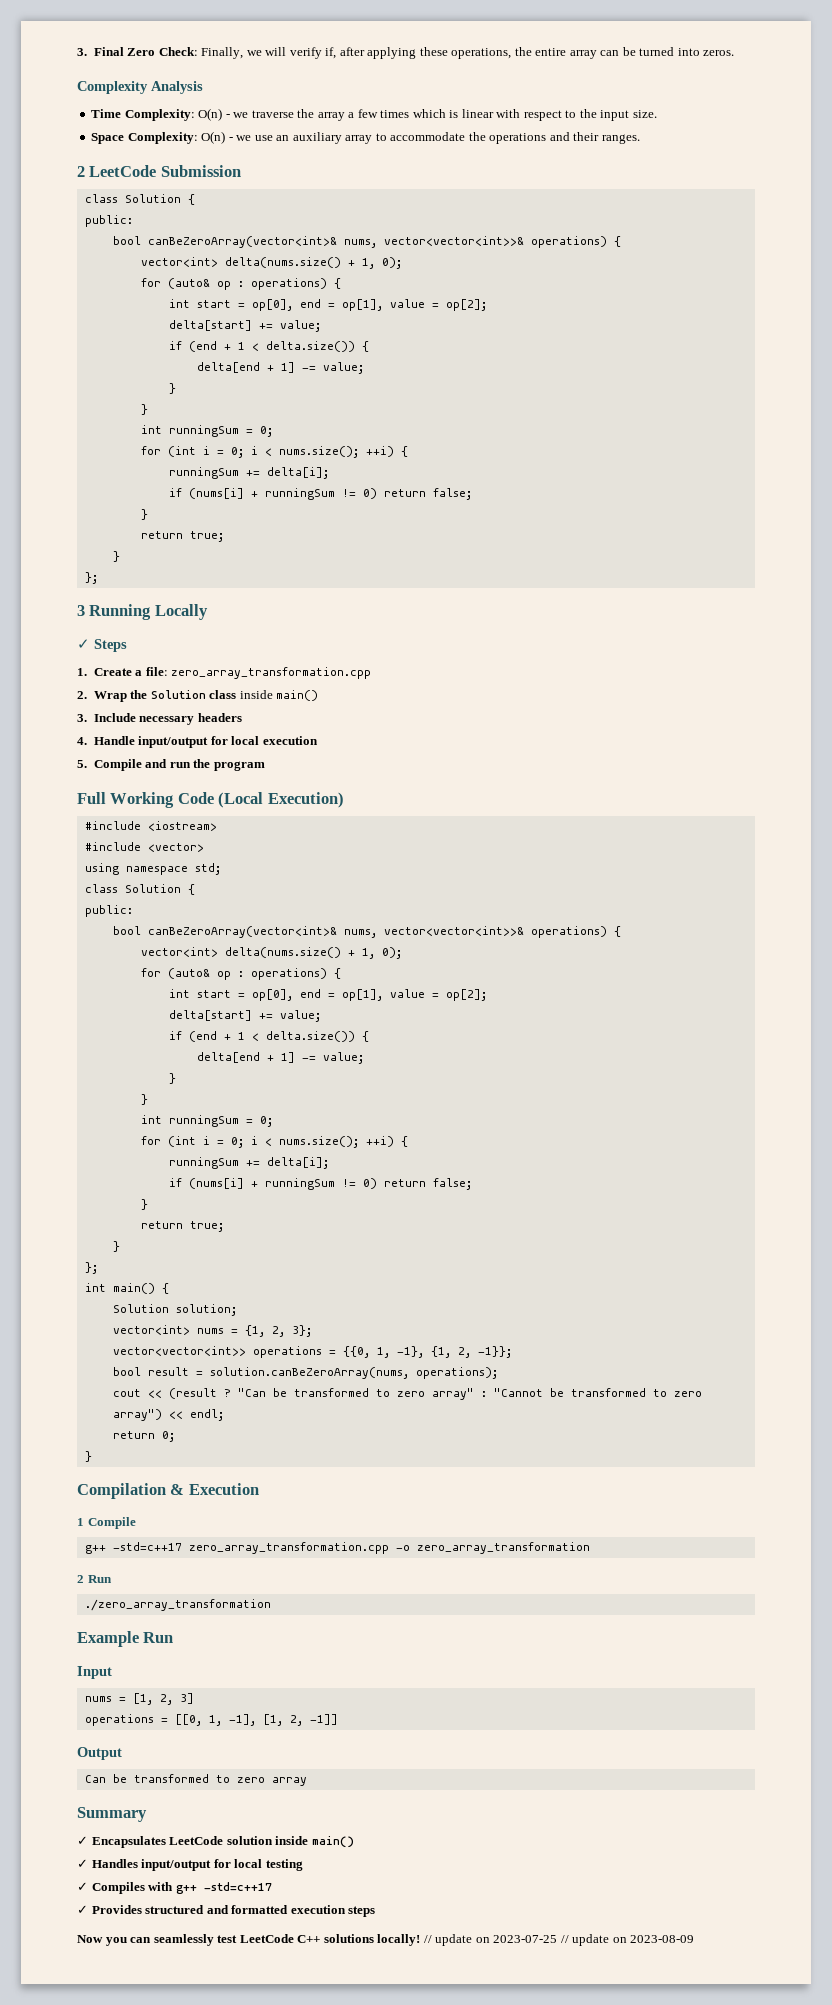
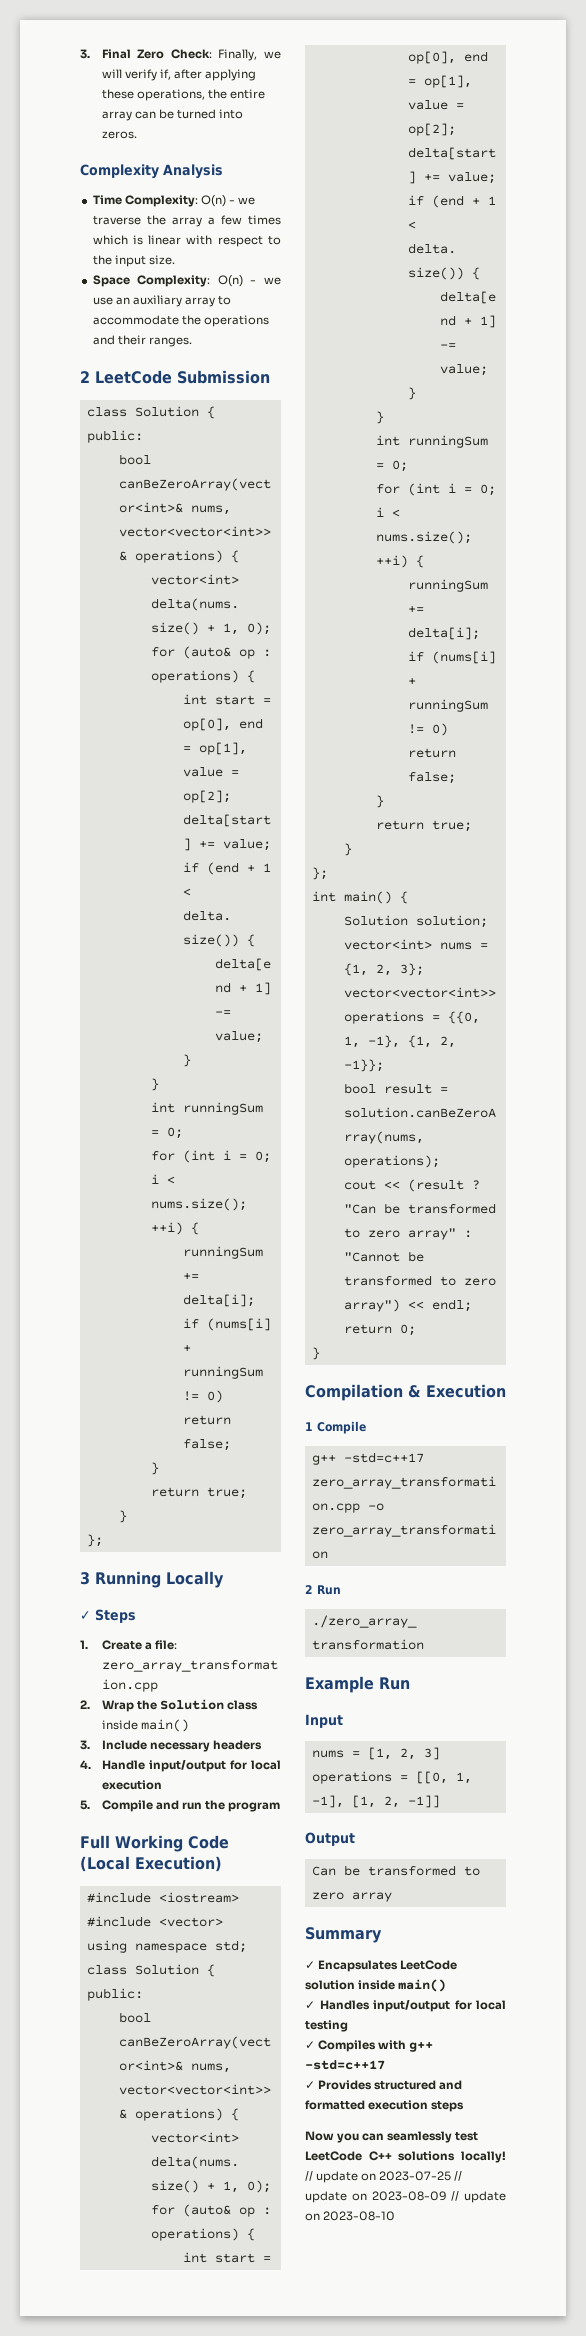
- // update on 2023-07-25 // update on 2023-08-09
+ // update on 2023-07-25 // update on 2023-08-09 // update on 2023-08-10

